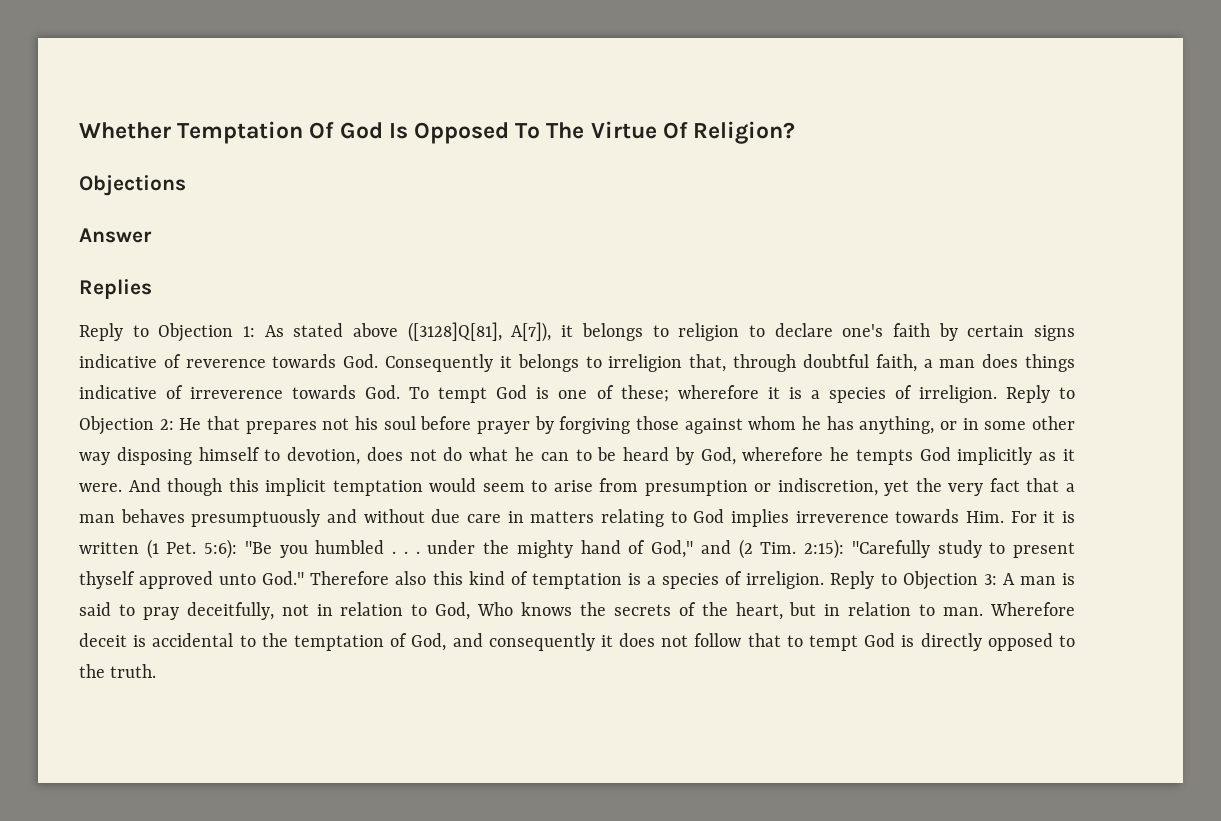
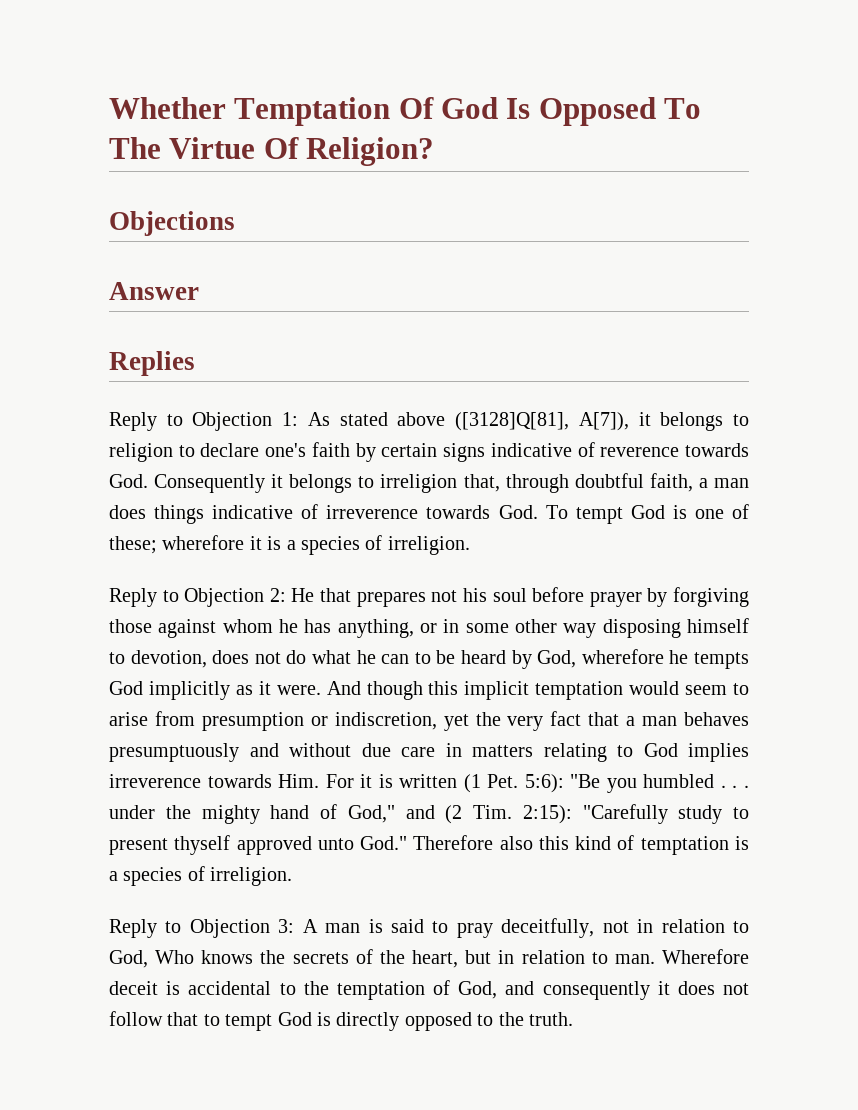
- wherefore it is a species of irreligion. Reply to Objection 2:
+ wherefore it is a species of irreligion.
+ Reply to Objection 2:
- "Carefully study to present thyself approved unto God." Therefore also this kind of temptation is a species of irreligion. Reply to Objection 3:
+ "Carefully study to present thyself approved unto God." Therefore also this kind of temptation is a species of irreligion.
+ Reply to Objection 3:

